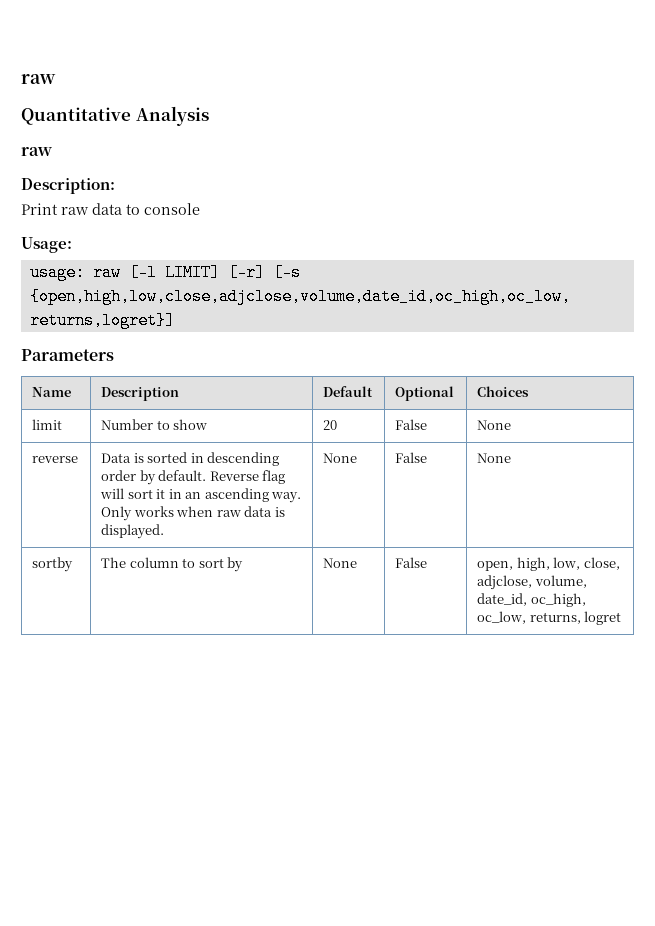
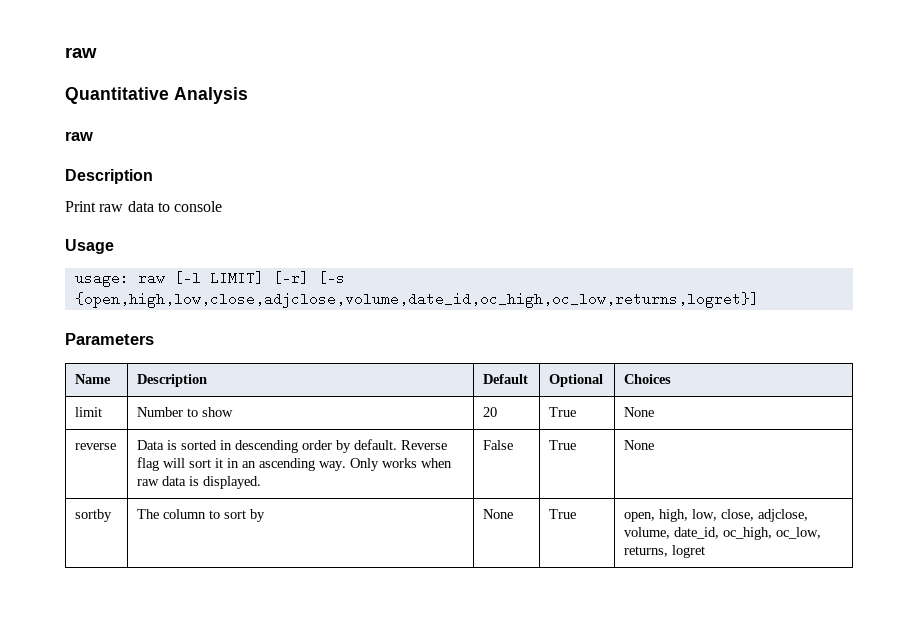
  Quantitative Analysis
  raw
- Description:
+ Description
- Usage:
+ Usage
- limit | Number to show | 20 | False | None
+ limit | Number to show | 20 | True | None
- reverse | Data is sorted in descending order by default. Reverse flag will sort it in an ascending way. Only works when raw data is displayed. | None | False | None
+ reverse | Data is sorted in descending order by default. Reverse flag will sort it in an ascending way. Only works when raw data is displayed. | False | True | None
- sortby | The column to sort by | None | False | open, high, low, close, adjclose, volume, date_id, oc_high, oc_low, returns, logret
+ sortby | The column to sort by | None | True | open, high, low, close, adjclose, volume, date_id, oc_high, oc_low, returns, logret

